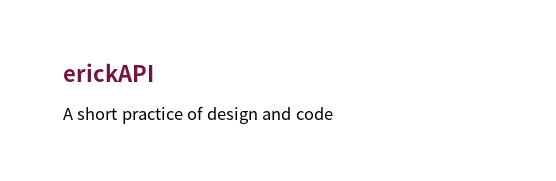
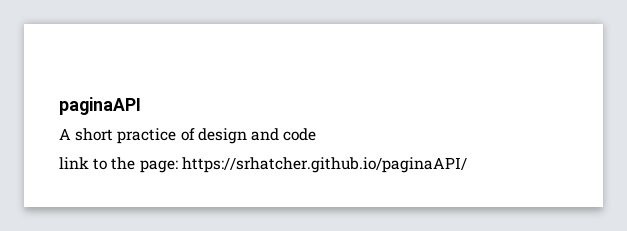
- erickAPI
+ paginaAPI
+ link to the page: https://srhatcher.github.io/paginaAPI/

